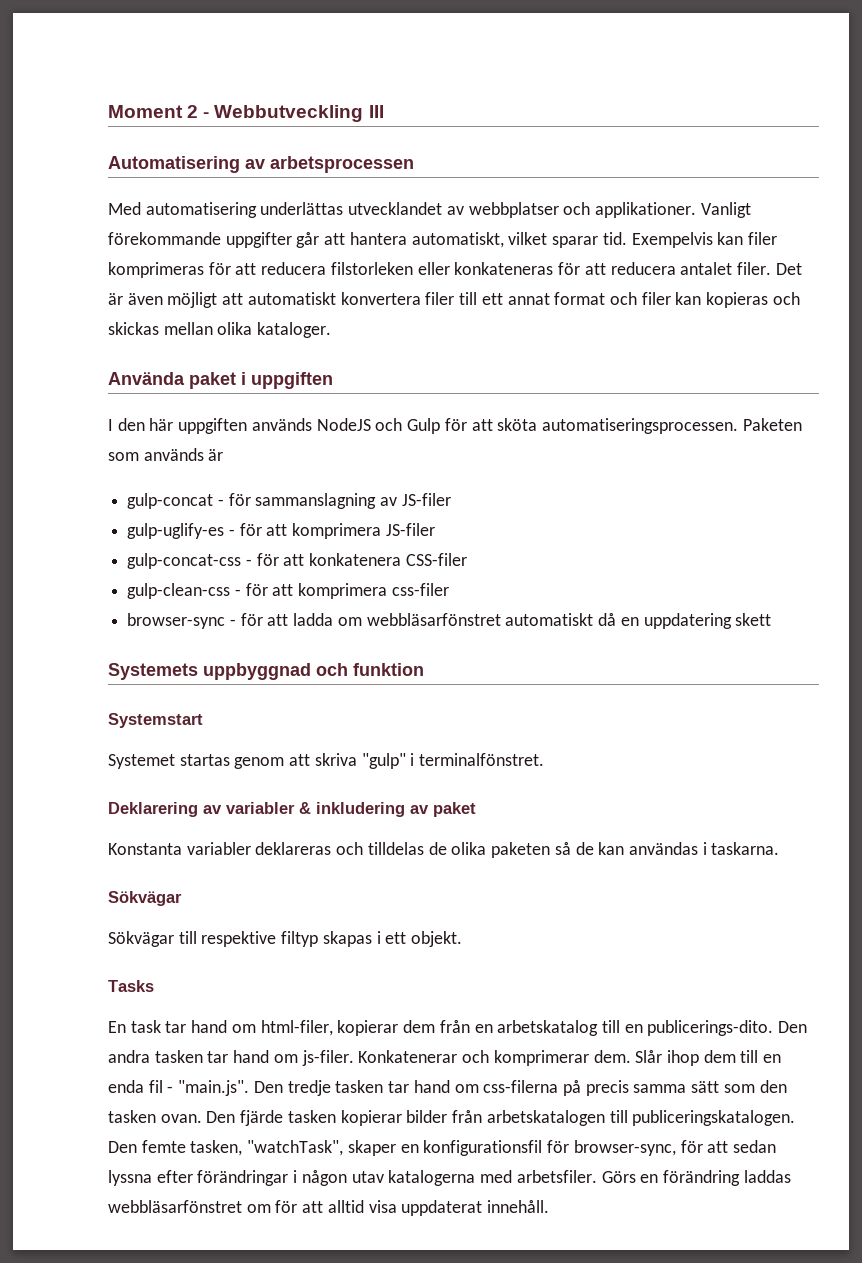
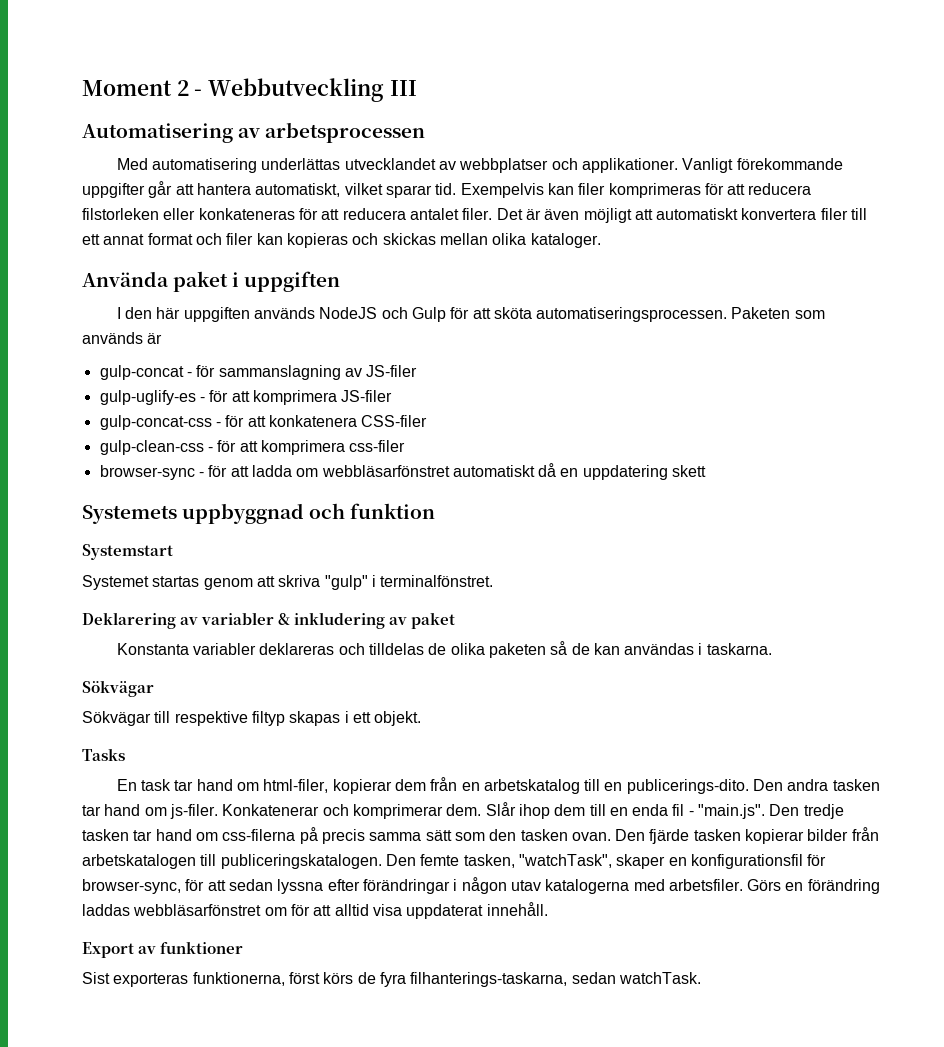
+ Export av funktioner
+ Sist exporteras funktionerna, först körs de fyra filhanterings-taskarna, sedan watchTask.

